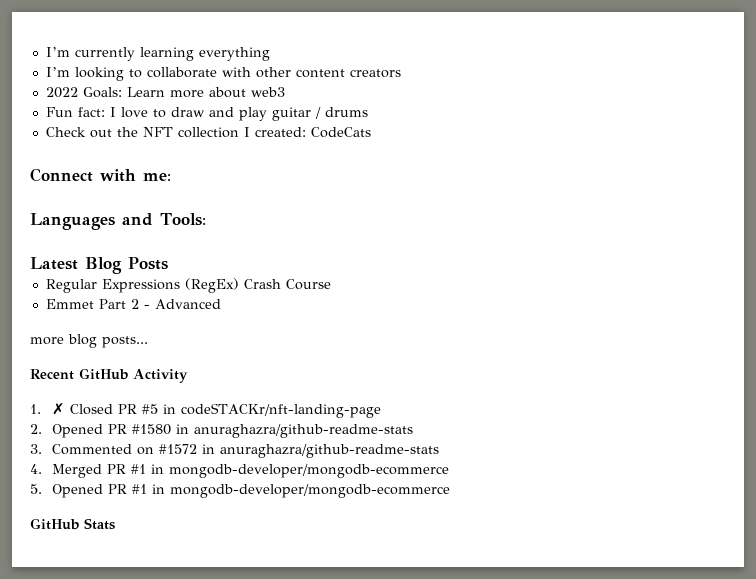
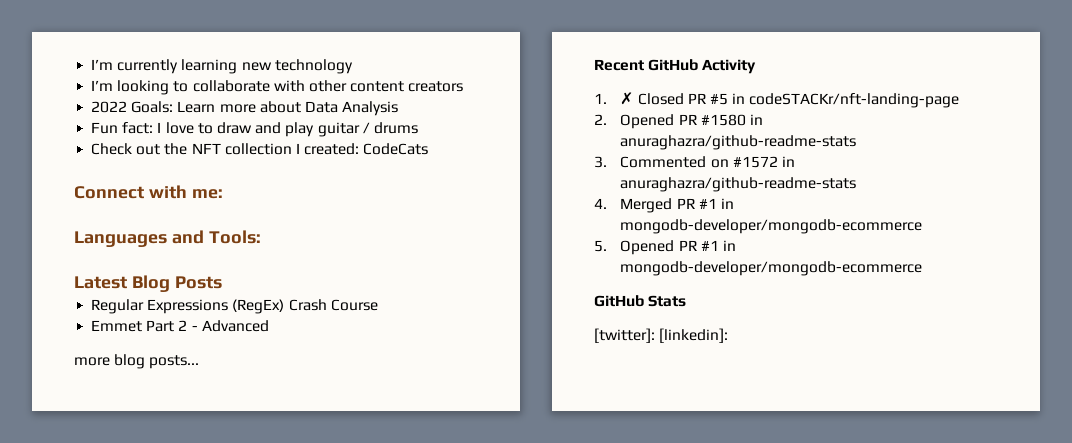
- I’m currently learning everything
+ I’m currently learning new technology
- 2022 Goals: Learn more about web3
+ 2022 Goals: Learn more about Data Analysis
+ [twitter]: [linkedin]:

